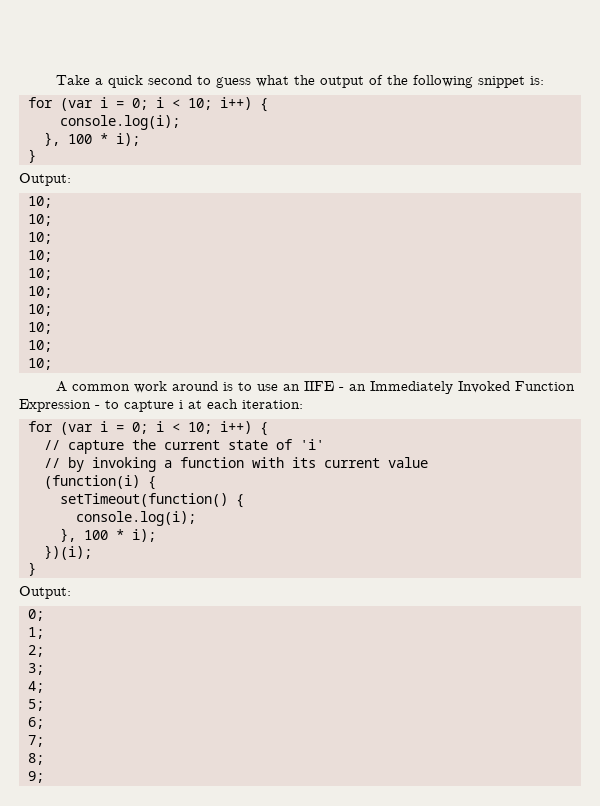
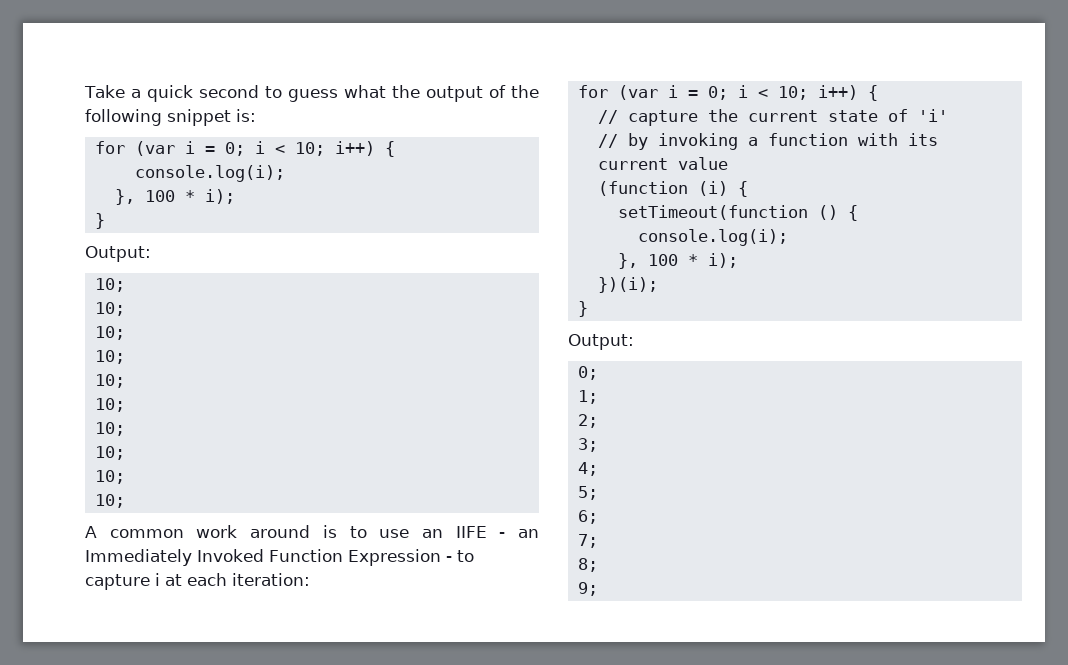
- (function(i) {
- setTimeout(function() {
+ (function (i) {
+ setTimeout(function () {

